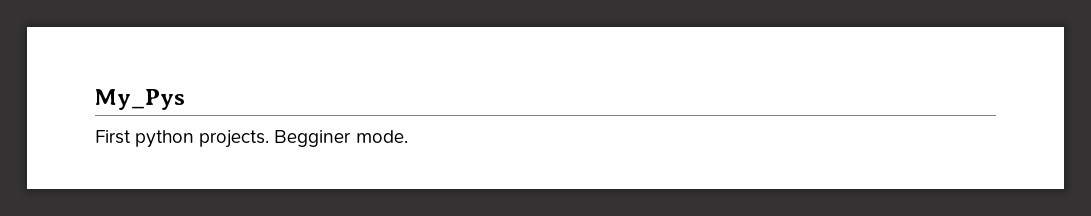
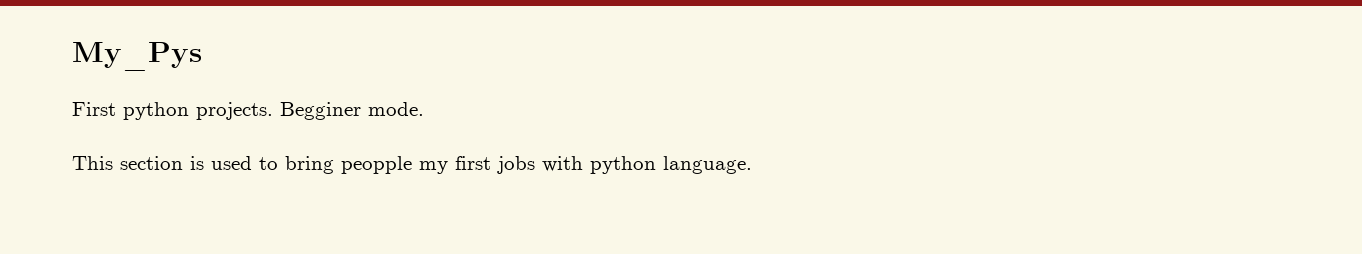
+ This section is used to bring peopple my first jobs with python language.

